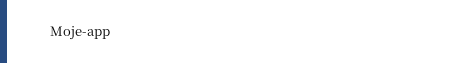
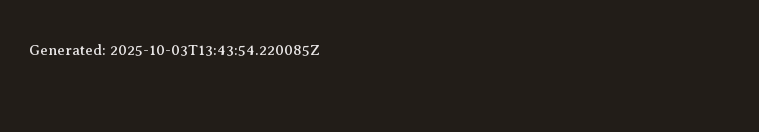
- Moje-app
+ Generated: 2025-10-03T13:43:54.220085Z

